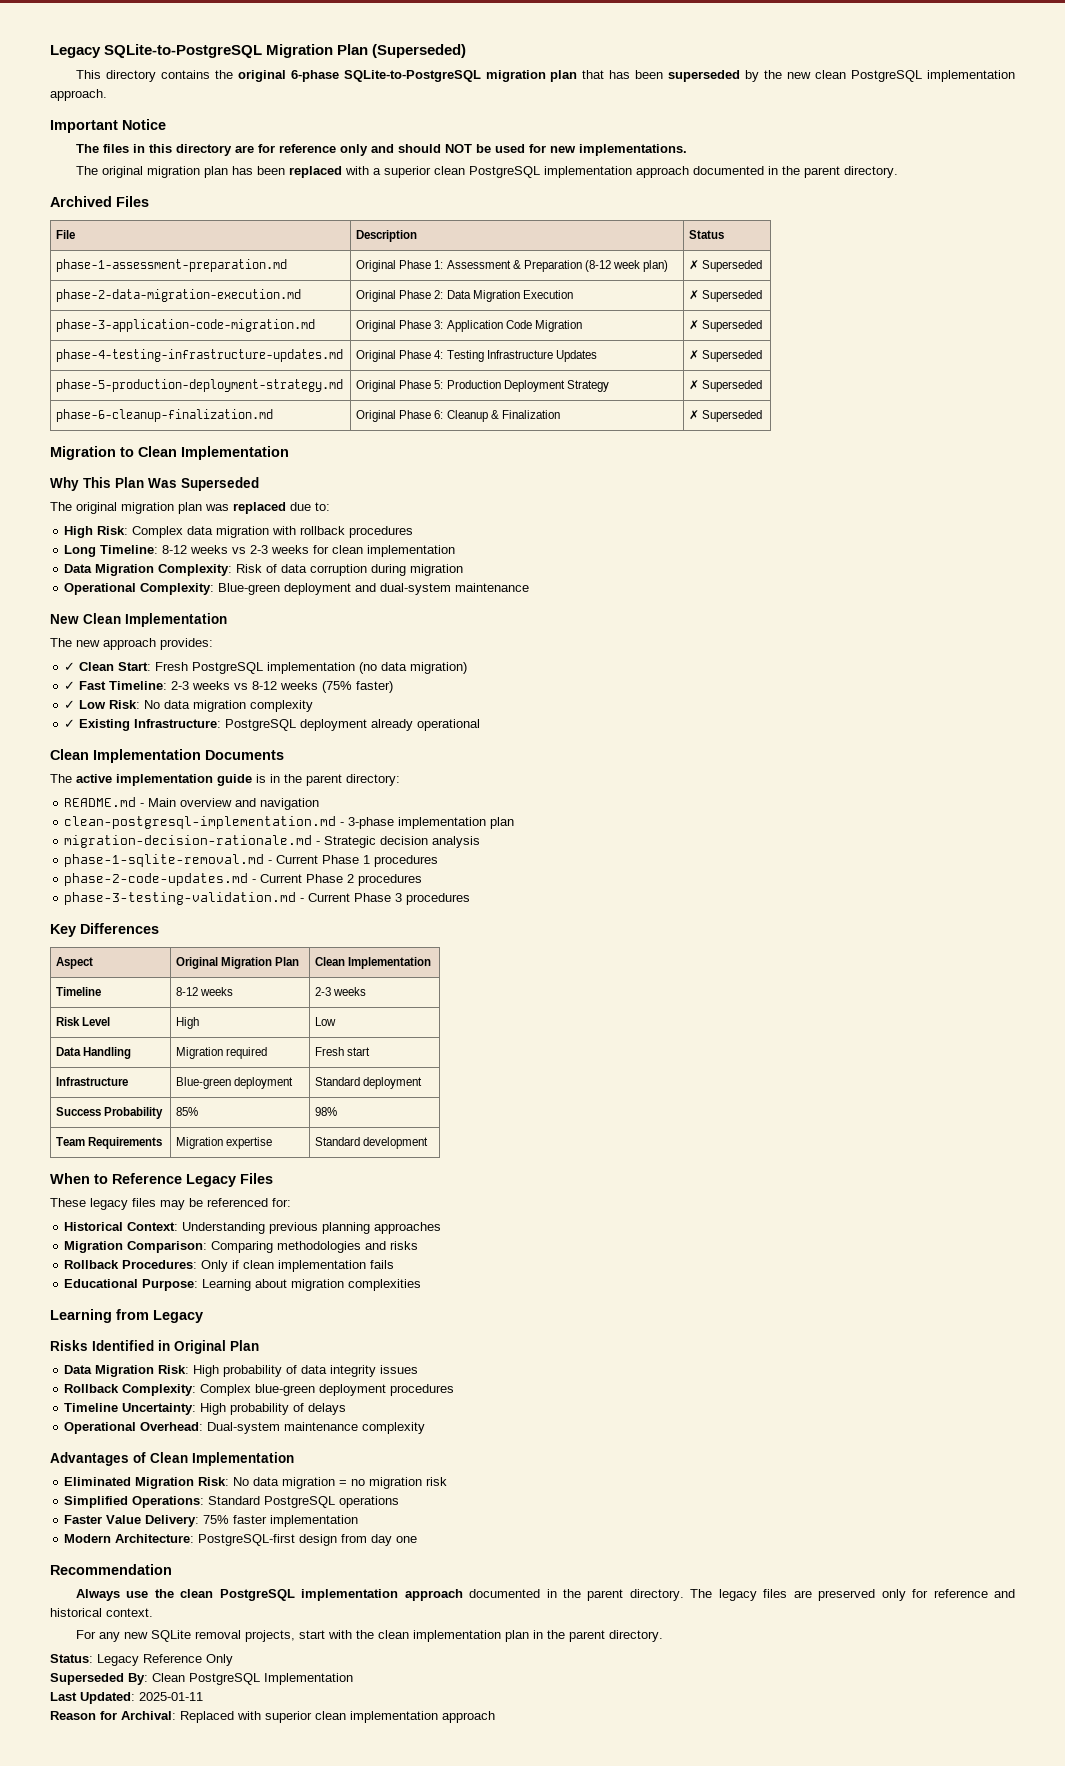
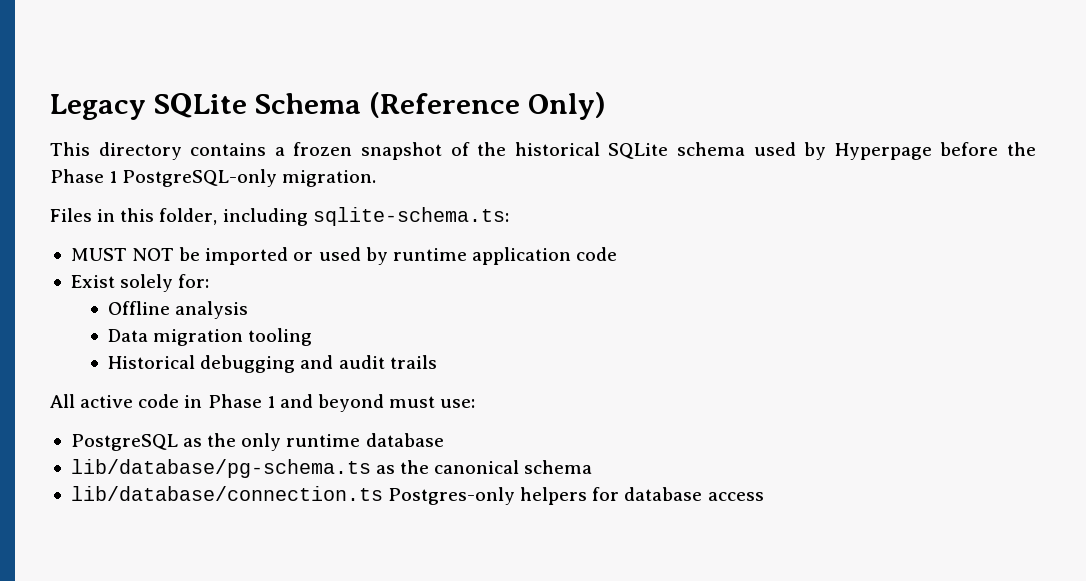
- Legacy SQLite-to-PostgreSQL Migration Plan (Superseded)
+ Legacy SQLite Schema (Reference Only)
- This directory contains the original 6-phase SQLite-to-PostgreSQL migration plan that has been superseded by the new clean PostgreSQL implementation approach.
- Important Notice
- The files in this directory are for reference only and should NOT be used for new implementations.
- The original migration plan has been replaced with a superior clean PostgreSQL implementation approach documented in the parent directory.
- Archived Files
- File | Description | Status
- phase-1-assessment-preparation.md | Original Phase 1: Assessment & Preparation (8-12 week plan) | ✗ Superseded
- phase-2-data-migration-execution.md | Original Phase 2: Data Migration Execution | ✗ Superseded
- phase-3-application-code-migration.md | Original Phase 3: Application Code Migration | ✗ Superseded
- phase-4-testing-infrastructure-updates.md | Original Phase 4: Testing Infrastructure Updates | ✗ Superseded
- phase-5-production-deployment-strategy.md | Original Phase 5: Production Deployment Strategy | ✗ Superseded
- phase-6-cleanup-finalization.md | Original Phase 6: Cleanup & Finalization | ✗ Superseded
- Migration to Clean Implementation
- Why This Plan Was Superseded
- The original migration plan was replaced due to:
- High Risk: Complex data migration with rollback procedures
- Long Timeline: 8-12 weeks vs 2-3 weeks for clean implementation
- Data Migration Complexity: Risk of data corruption during migration
- Operational Complexity: Blue-green deployment and dual-system maintenance
- New Clean Implementation
- The new approach provides:
- ✓ Clean Start: Fresh PostgreSQL implementation (no data migration)
- ✓ Fast Timeline: 2-3 weeks vs 8-12 weeks (75% faster)
- ✓ Low Risk: No data migration complexity
- ✓ Existing Infrastructure: PostgreSQL deployment already operational
- Clean Implementation Documents
- The active implementation guide is in the parent directory:
- README.md - Main overview and navigation
- clean-postgresql-implementation.md - 3-phase implementation plan
- migration-decision-rationale.md - Strategic decision analysis
- phase-1-sqlite-removal.md - Current Phase 1 procedures
- phase-2-code-updates.md - Current Phase 2 procedures
- phase-3-testing-validation.md - Current Phase 3 procedures
- Key Differences
- Aspect | Original Migration Plan | Clean Implementation
- Timeline | 8-12 weeks | 2-3 weeks
- Risk Level | High | Low
- Data Handling | Migration required | Fresh start
- Infrastructure | Blue-green deployment | Standard deployment
- Success Probability | 85% | 98%
- Team Requirements | Migration expertise | Standard development
- When to Reference Legacy Files
- These legacy files may be referenced for:
- Historical Context: Understanding previous planning approaches
- Migration Comparison: Comparing methodologies and risks
- Rollback Procedures: Only if clean implementation fails
- Educational Purpose: Learning about migration complexities
- Learning from Legacy
- Risks Identified in Original Plan
- Data Migration Risk: High probability of data integrity issues
- Rollback Complexity: Complex blue-green deployment procedures
- Timeline Uncertainty: High probability of delays
- Operational Overhead: Dual-system maintenance complexity
- Advantages of Clean Implementation
- Eliminated Migration Risk: No data migration = no migration risk
- Simplified Operations: Standard PostgreSQL operations
- Faster Value Delivery: 75% faster implementation
- Modern Architecture: PostgreSQL-first design from day one
- Recommendation
- Always use the clean PostgreSQL implementation approach documented in the parent directory. The legacy files are preserved only for reference and historical context.
- For any new SQLite removal projects, start with the clean implementation plan in the parent directory.
- Status: Legacy Reference Only
- Superseded By: Clean PostgreSQL Implementation
- Last Updated: 2025-01-11
- Reason for Archival: Replaced with superior clean implementation approach
+ This directory contains a frozen snapshot of the historical SQLite schema used by Hyperpage before the Phase 1 PostgreSQL-only migration.
+ Files in this folder, including sqlite-schema.ts:
+ MUST NOT be imported or used by runtime application code
+ Exist solely for:
+ Offline analysis
+ Data migration tooling
+ Historical debugging and audit trails
+ All active code in Phase 1 and beyond must use:
+ PostgreSQL as the only runtime database
+ lib/database/pg-schema.ts as the canonical schema
+ lib/database/connection.ts Postgres-only helpers for database access

